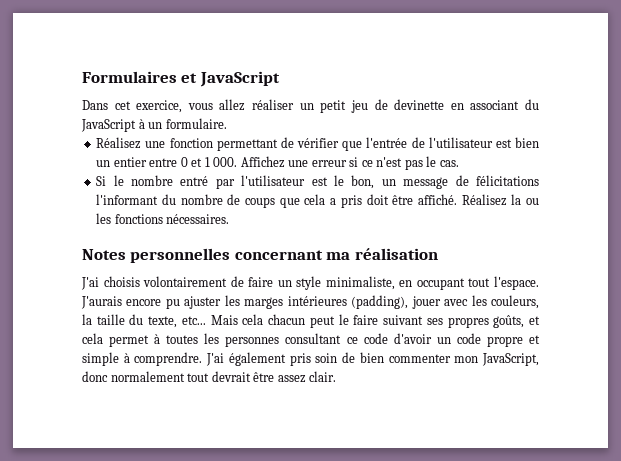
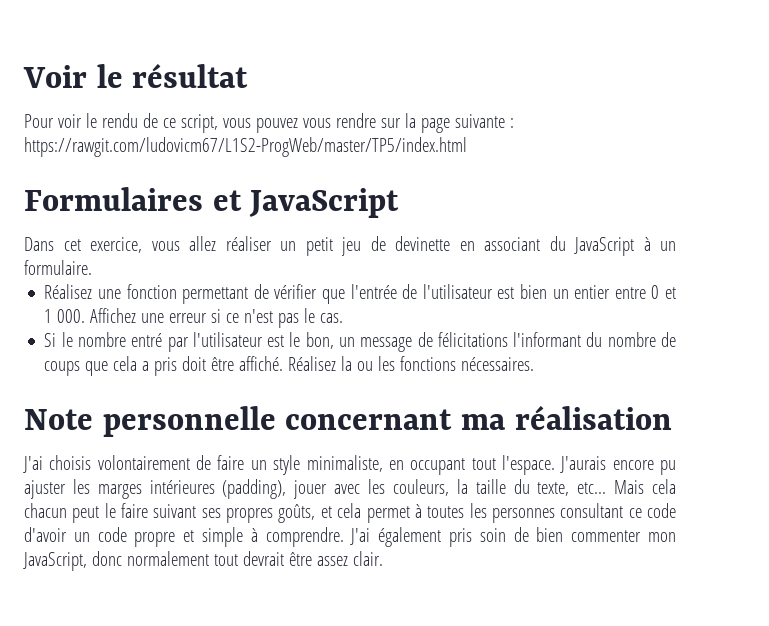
+ Voir le résultat
+ Pour voir le rendu de ce script, vous pouvez vous rendre sur la page suivante : https://rawgit.com/ludovicm67/L1S2-ProgWeb/master/TP5/index.html
- Notes personnelles concernant ma réalisation
+ Note personnelle concernant ma réalisation

